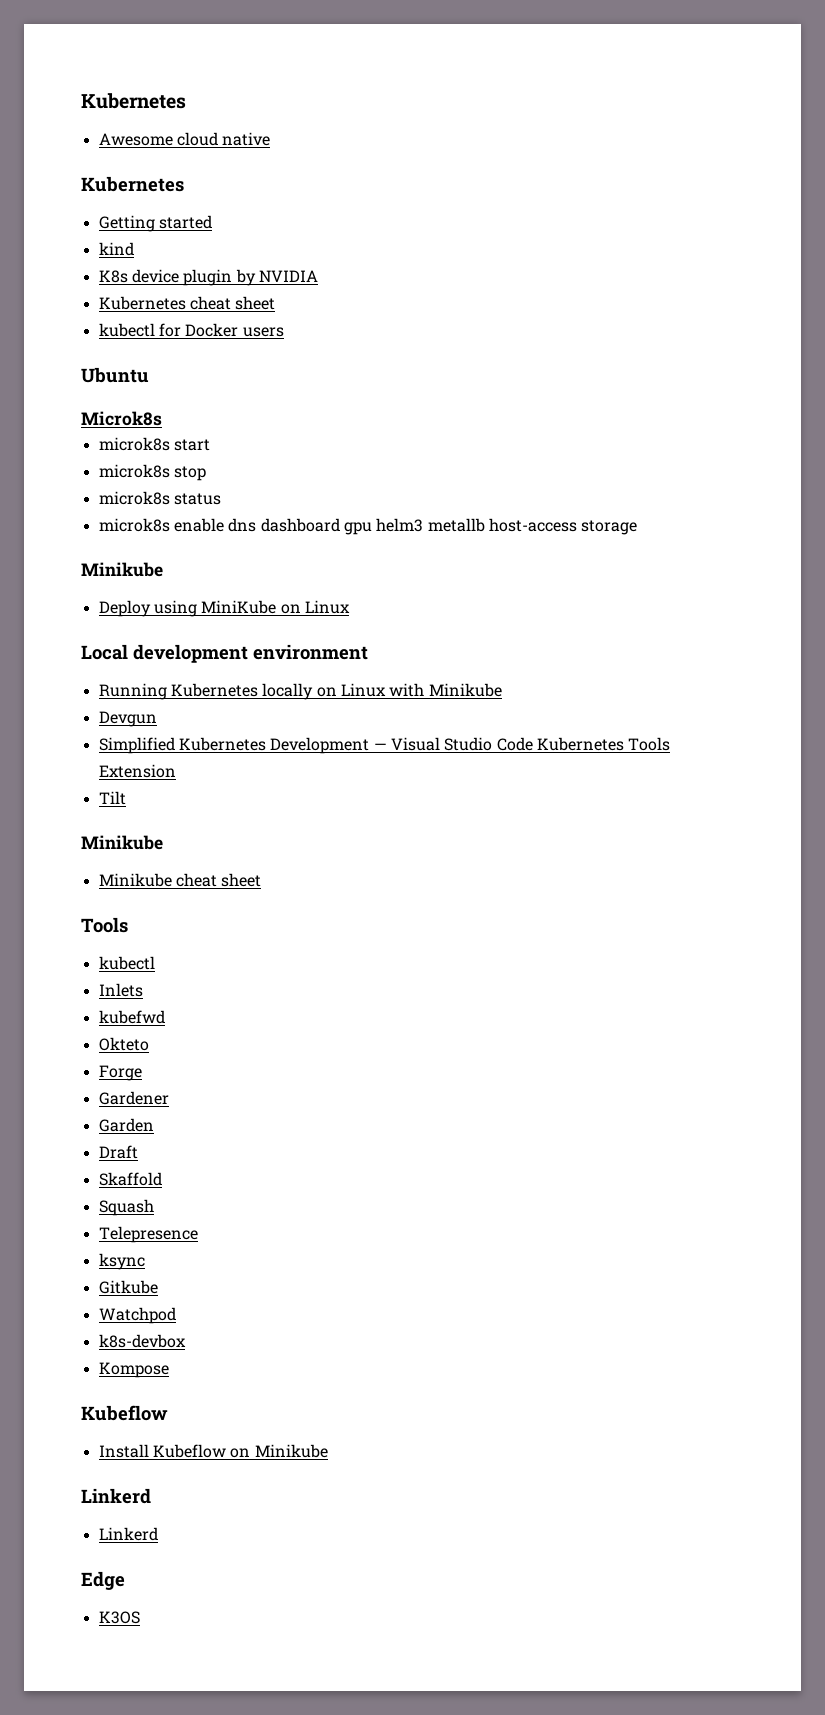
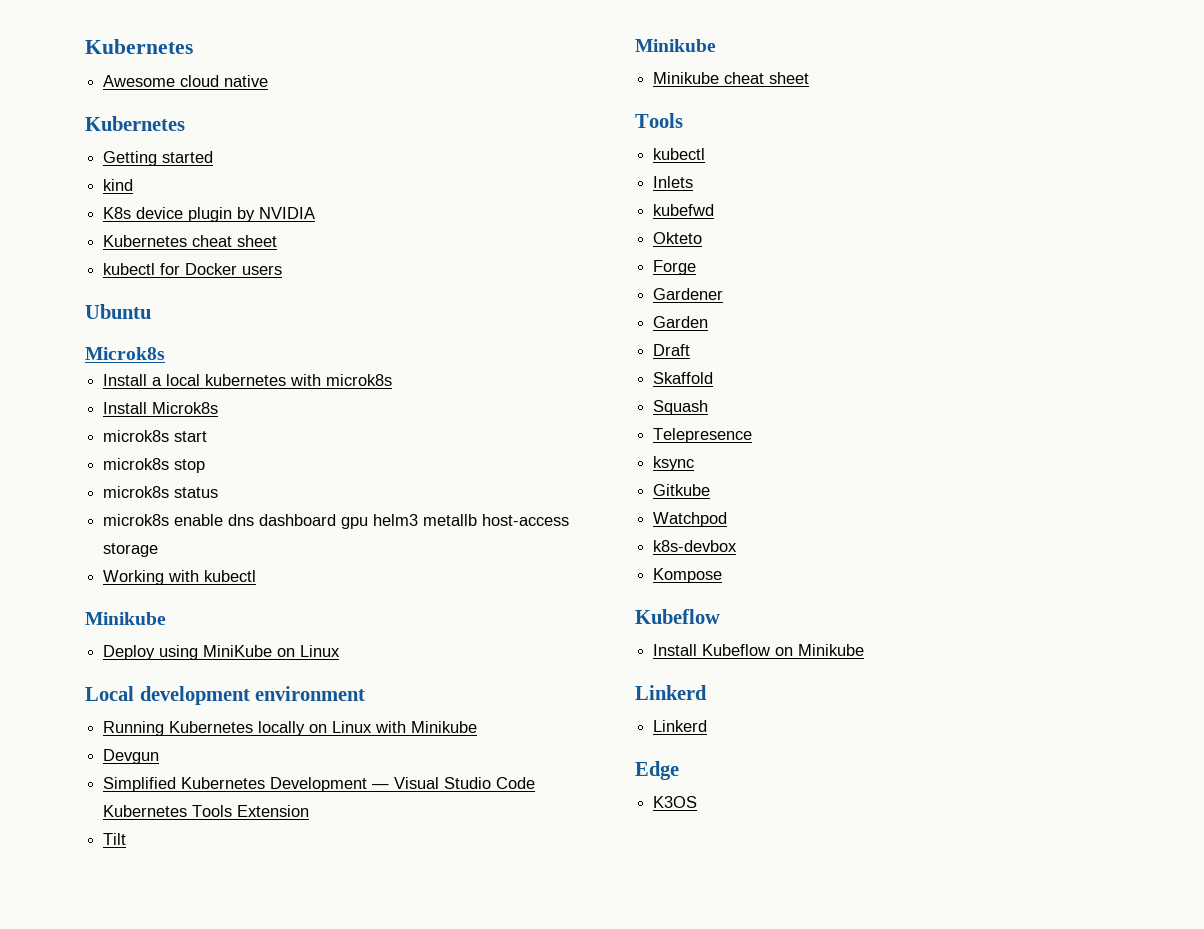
+ Install a local kubernetes with microk8s
+ Install Microk8s
+ Working with kubectl

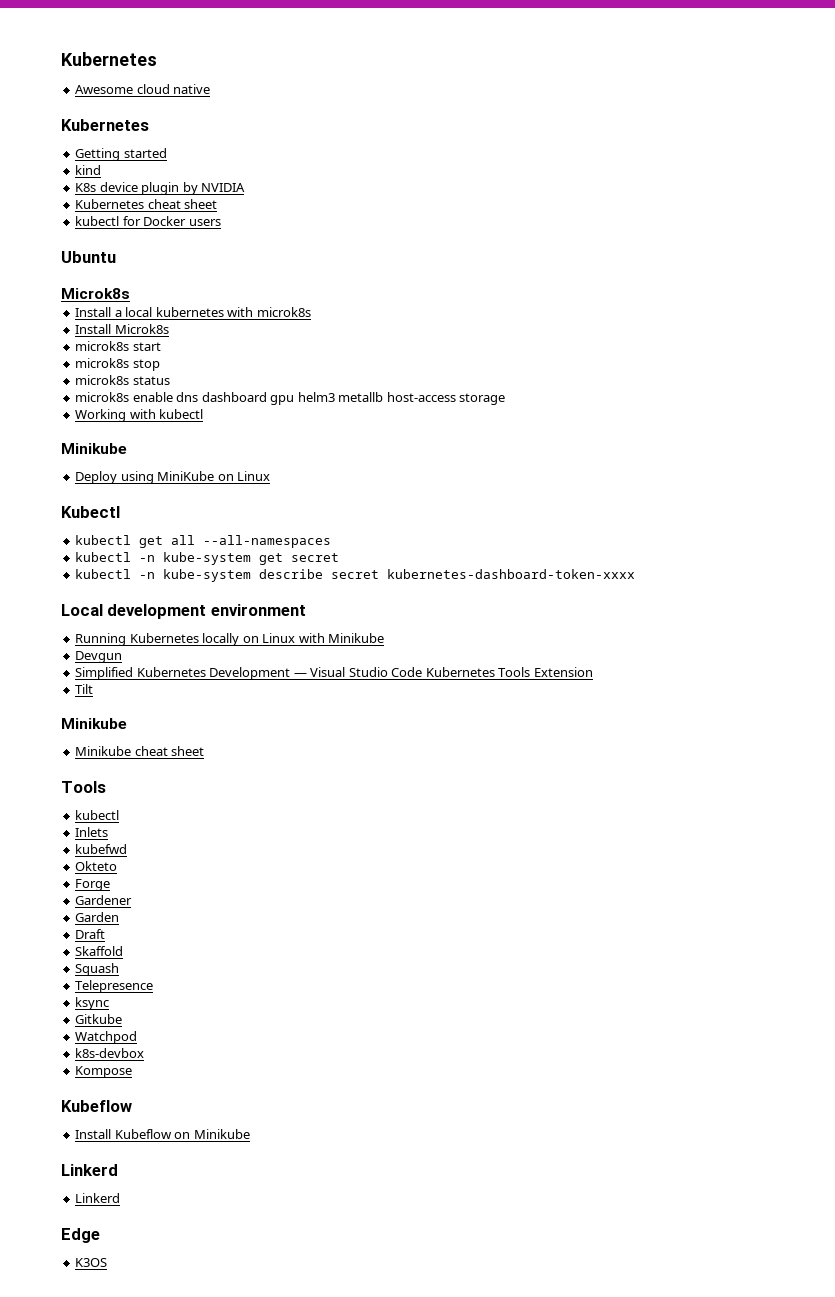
+ Kubectl
+ kubectl get all --all-namespaces
+ kubectl -n kube-system get secret
+ kubectl -n kube-system describe secret kubernetes-dashboard-token-xxxx

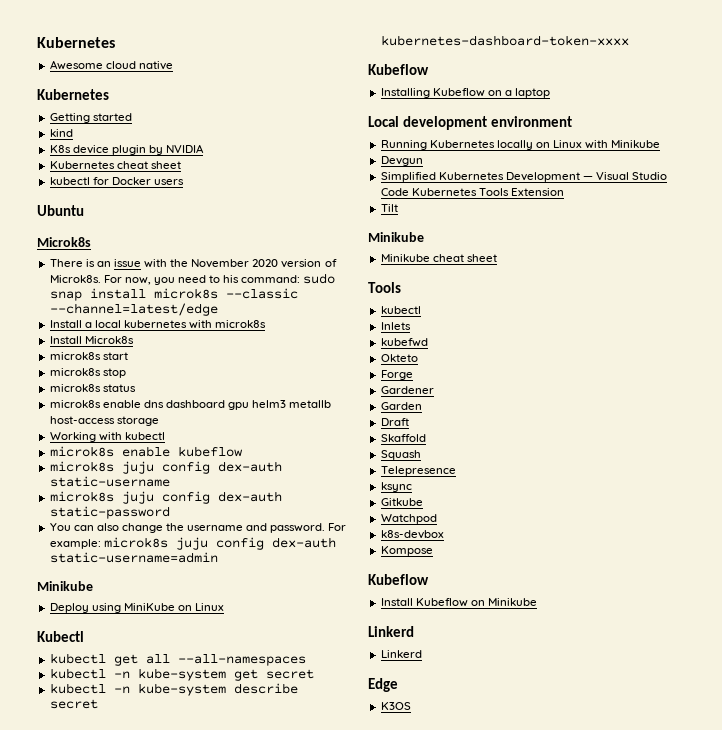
+ There is an issue with the November 2020 version of Microk8s. For now, you need to his command: sudo snap install microk8s --classic --channel=latest/edge
+ microk8s enable kubeflow
+ microk8s juju config dex-auth static-username
+ microk8s juju config dex-auth static-password
+ You can also change the username and password. For example: microk8s juju config dex-auth static-username=admin
  kubectl -n kube-system describe secret kubernetes-dashboard-token-xxxx
+ Kubeflow
+ Installing Kubeflow on a laptop

